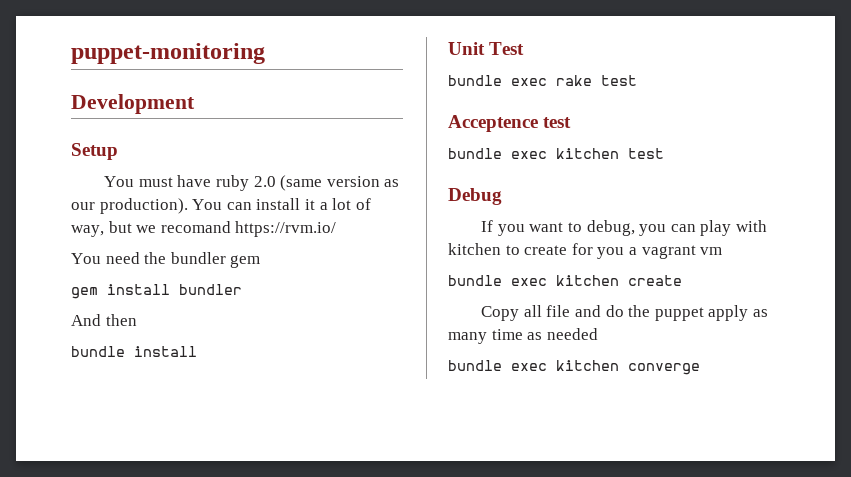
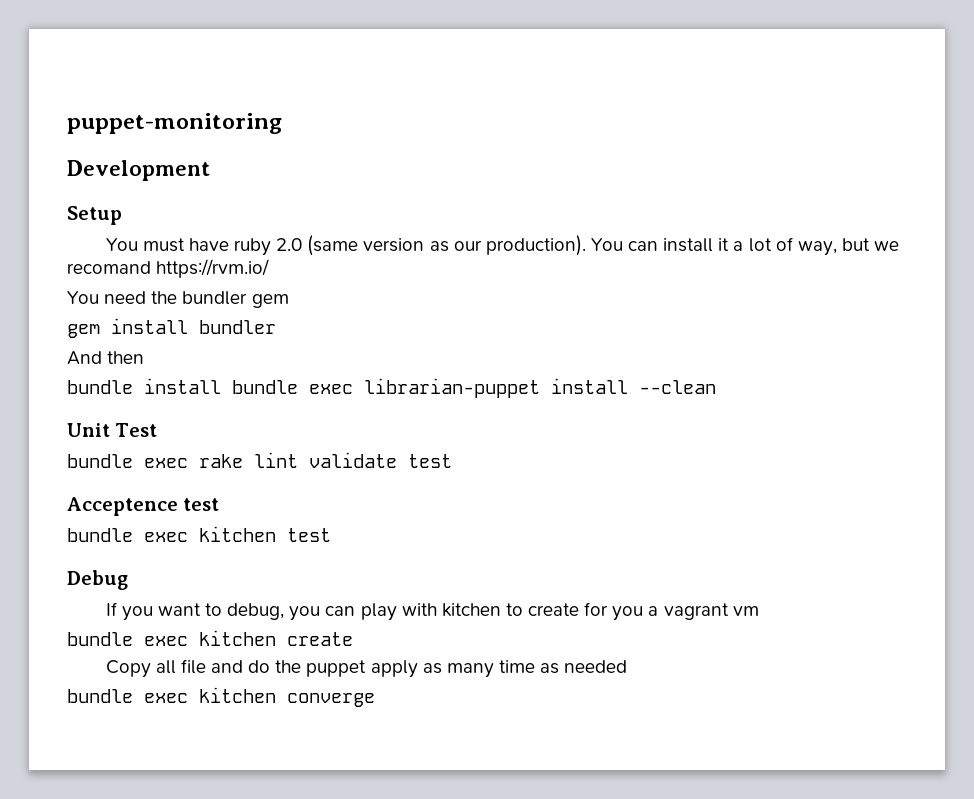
- bundle install
+ bundle install bundle exec librarian-puppet install --clean
- bundle exec rake test
+ bundle exec rake lint validate test

